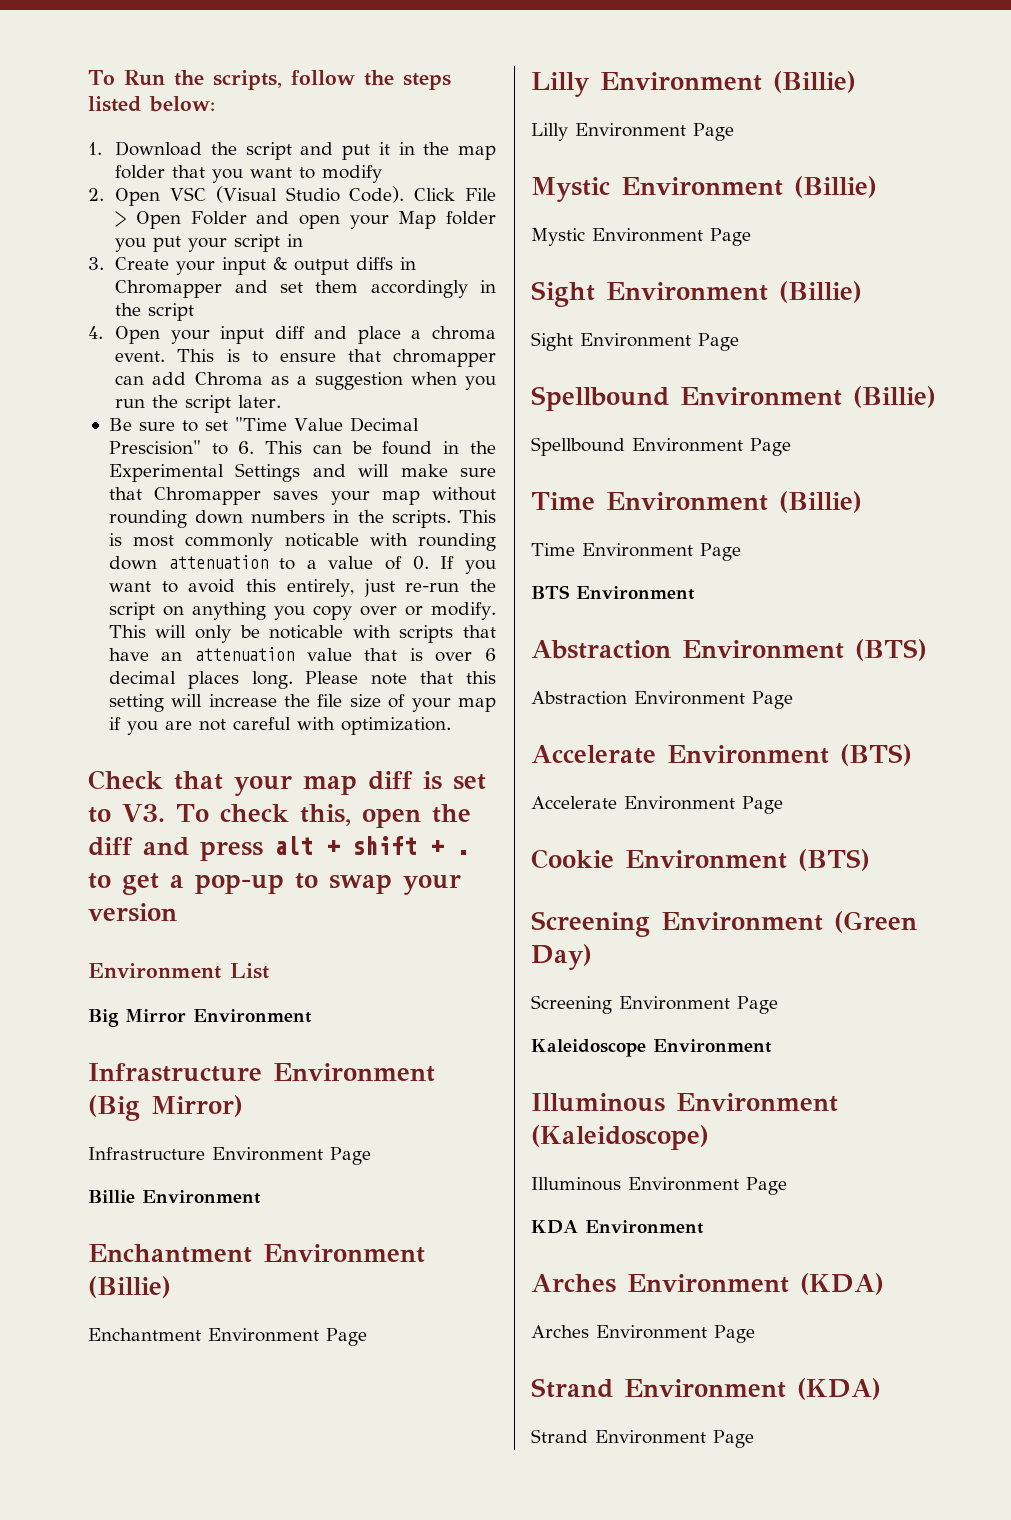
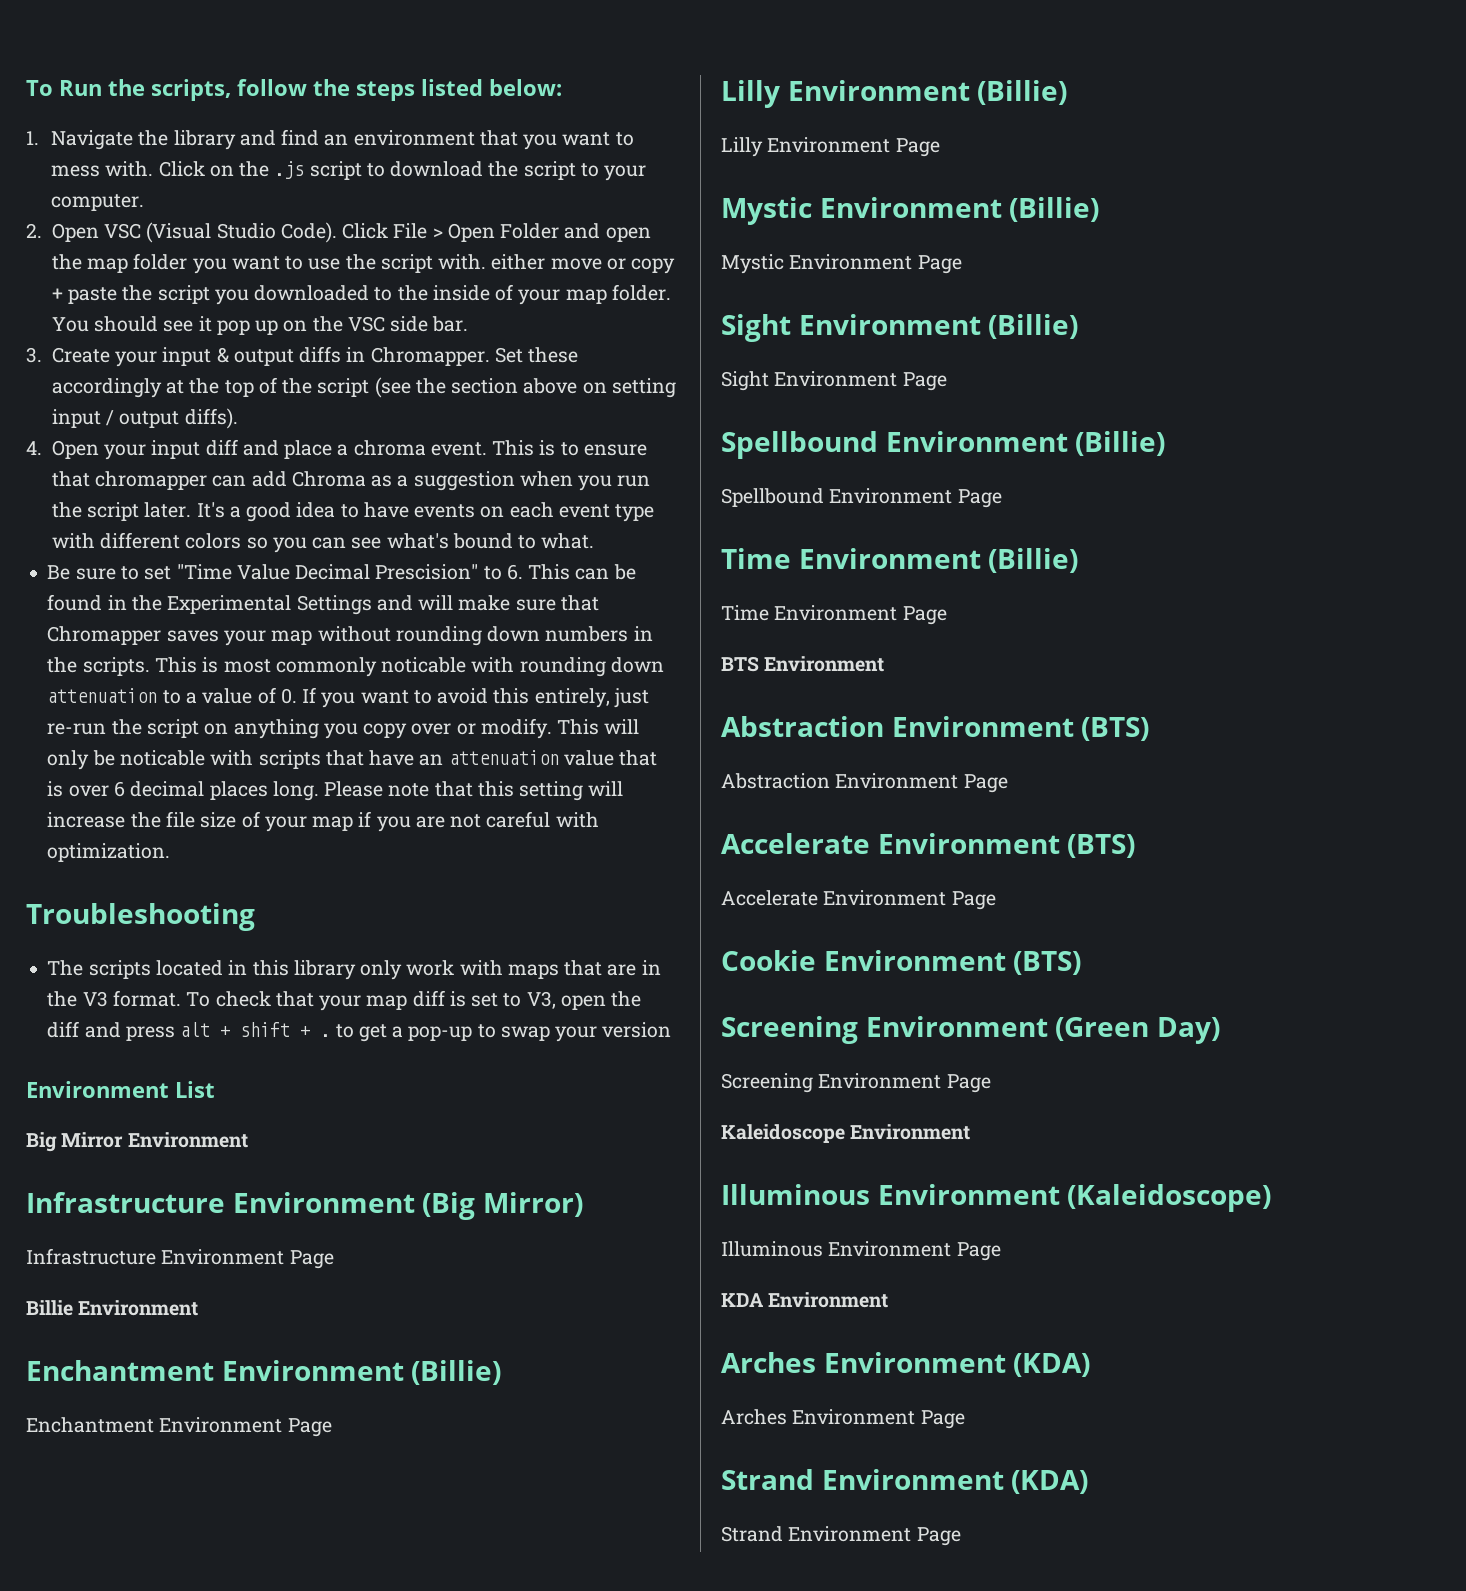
- 1. Download the script and put it in the map folder that you want to modify
+ 1. Navigate the library and find an environment that you want to mess with. Click on the .js script to download the script to your computer.
- Click File > Open Folder and open your Map folder you put your script in
+ Click File > Open Folder and open the map folder you want to use the script with. either move or copy + paste the script you downloaded to the inside of your map folder. You should see it pop up on the VSC side bar.
- 3. Create your input & output diffs in Chromapper and set them accordingly in the script
+ 3. Create your input & output diffs in Chromapper. Set these accordingly at the top of the script (see the section above on setting input / output diffs).
+ It's a good idea to have events on each event type with different colors so you can see what's bound to what.
- Check that your map diff is set to V3. To check this, open the diff and press alt + shift + . to get a pop-up to swap your version
+ Troubleshooting
+ The scripts located in this library only work with maps that are in the V3 format. To check that your map diff is set to V3, open the diff and press alt + shift + . to get a pop-up to swap your version

